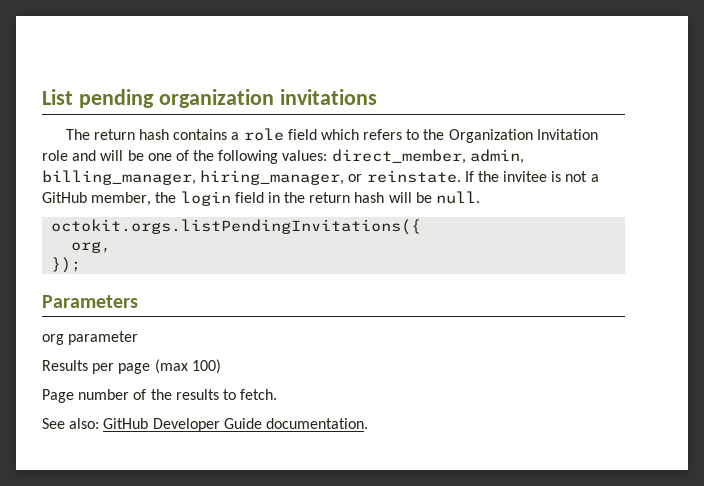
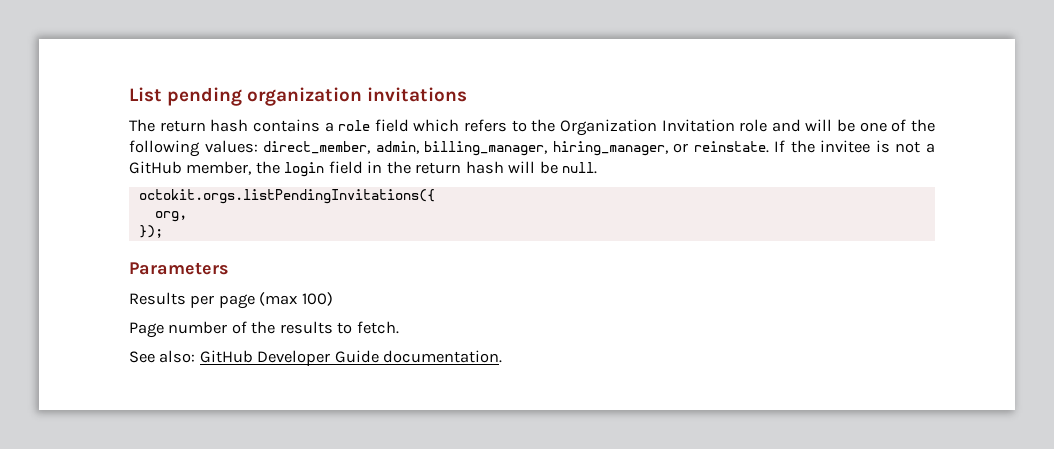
- org parameter

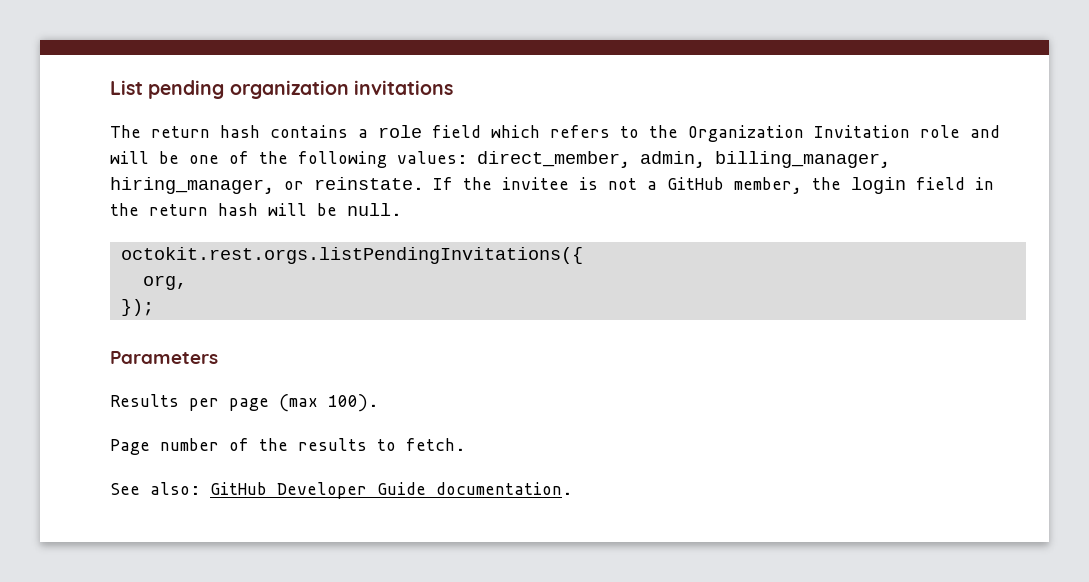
- octokit.orgs.listPendingInvitations({
+ octokit.rest.orgs.listPendingInvitations({
- Results per page (max 100)
+ Results per page (max 100).

